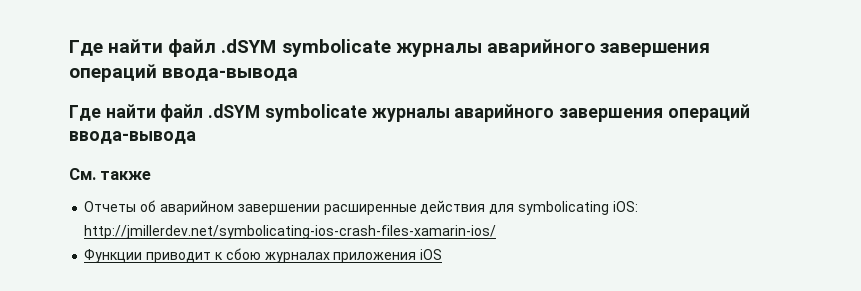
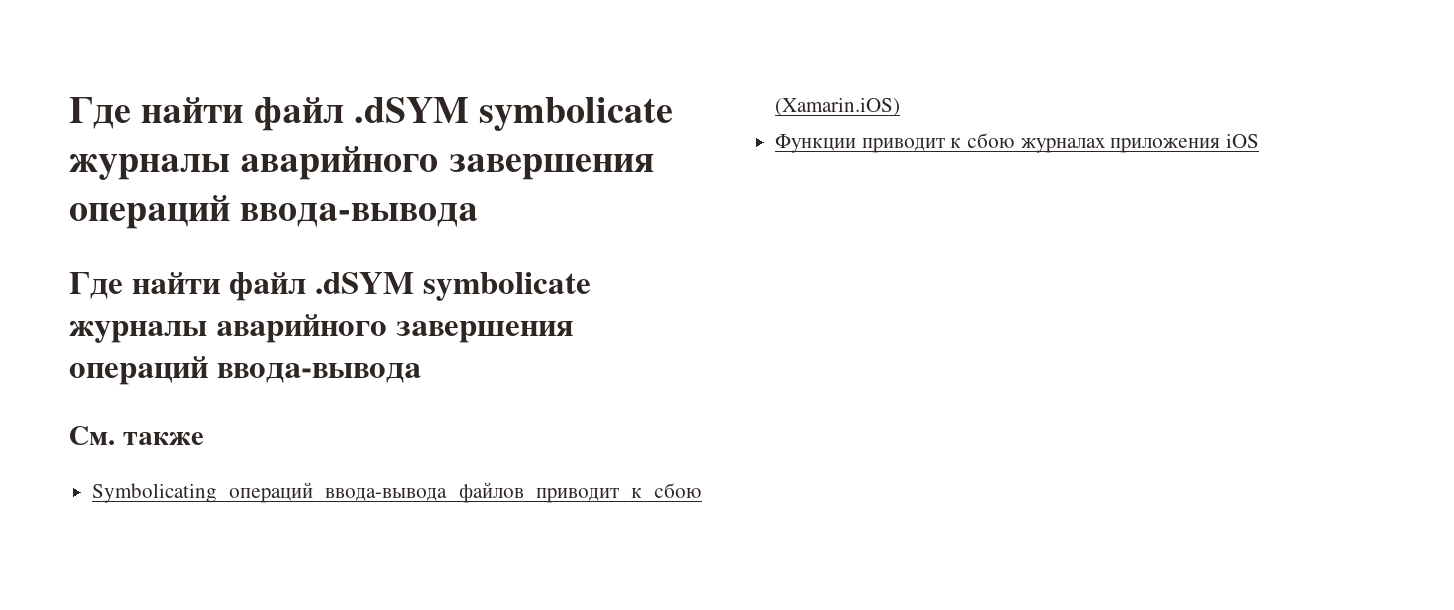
- Отчеты об аварийном завершении расширенные действия для symbolicating iOS: http://jmillerdev.net/symbolicating-ios-crash-files-xamarin-ios/
+ Symbolicating операций ввода-вывода файлов приводит к сбою (Xamarin.iOS)

